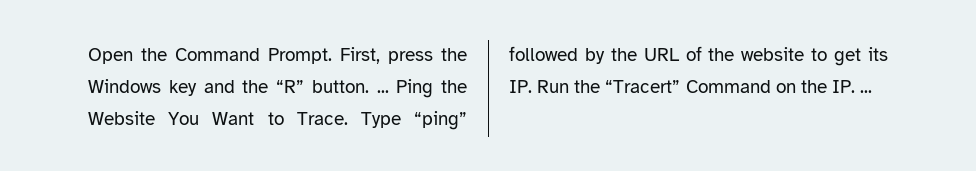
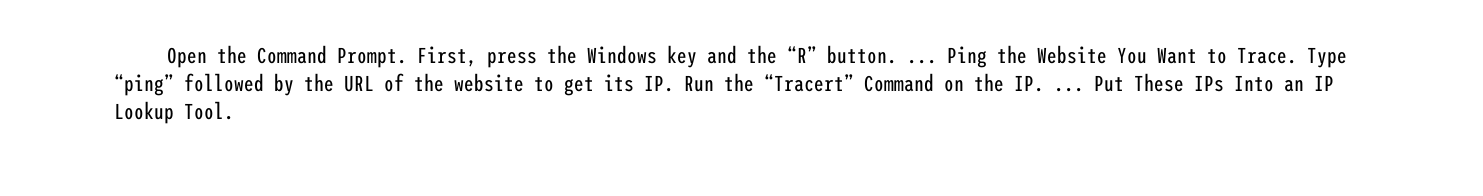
+ Put These IPs Into an IP Lookup Tool.

